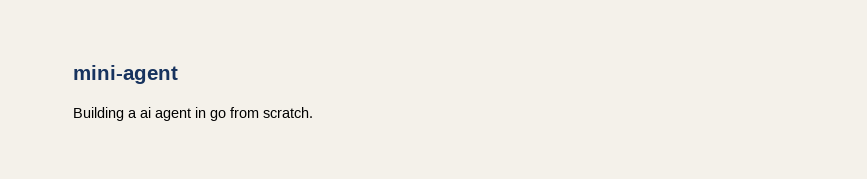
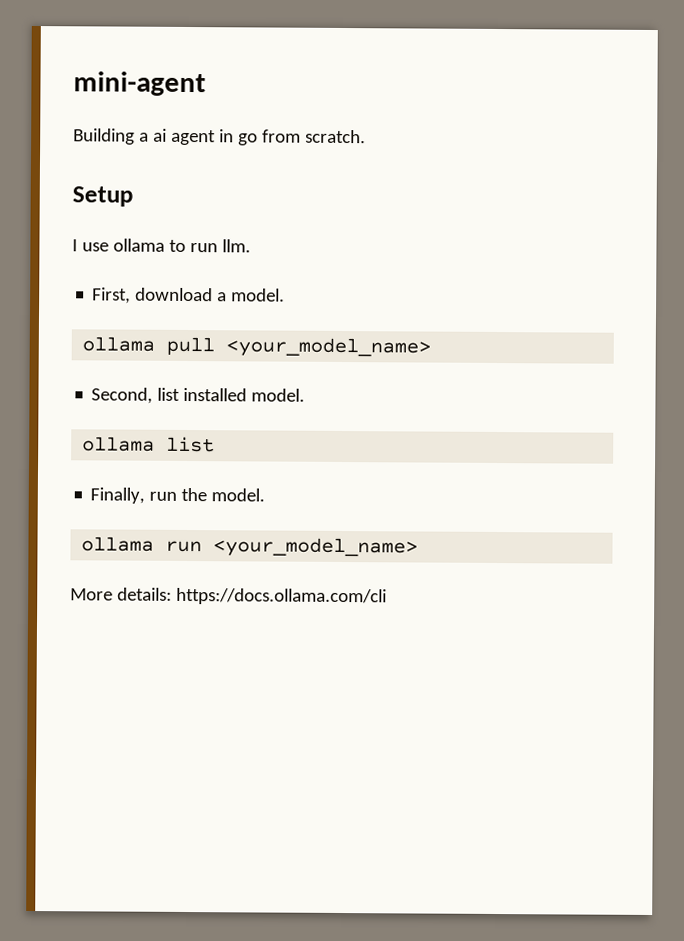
+ Setup
+ I use ollama to run llm.
+ First, download a model.
+ ollama pull <your_model_name>
+ Second, list installed model.
+ ollama list
+ Finally, run the model.
+ ollama run <your_model_name>
+ More details: https://docs.ollama.com/cli

